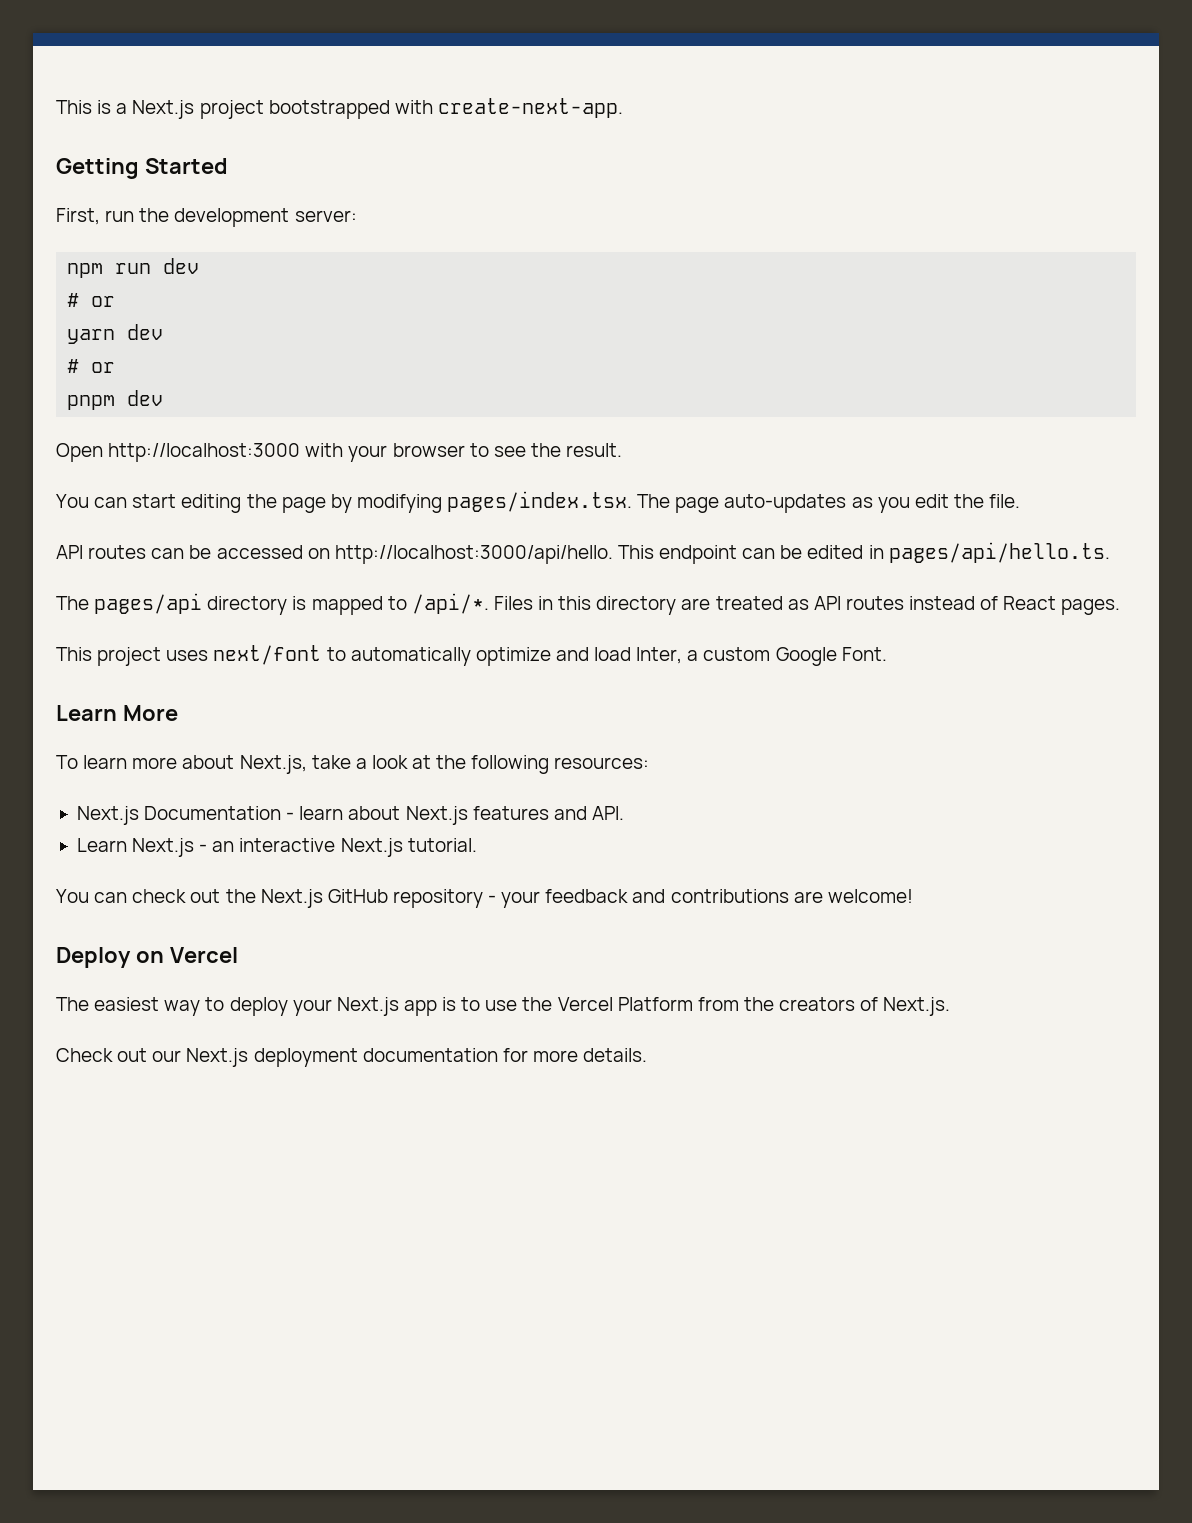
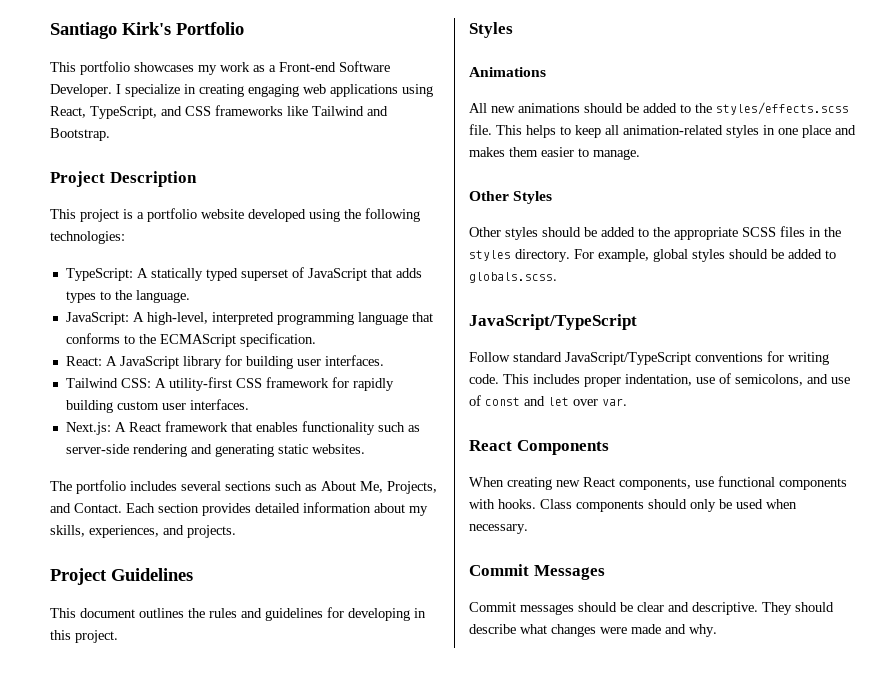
- This is a Next.js project bootstrapped with create-next-app.
- Getting Started
- First, run the development server:
- npm run dev
- # or
- yarn dev
- # or
- pnpm dev
- Open http://localhost:3000 with your browser to see the result.
- You can start editing the page by modifying pages/index.tsx. The page auto-updates as you edit the file.
- API routes can be accessed on http://localhost:3000/api/hello. This endpoint can be edited in pages/api/hello.ts.
- The pages/api directory is mapped to /api/*. Files in this directory are treated as API routes instead of React pages.
- This project uses next/font to automatically optimize and load Inter, a custom Google Font.
- Learn More
- To learn more about Next.js, take a look at the following resources:
- Next.js Documentation - learn about Next.js features and API.
- Learn Next.js - an interactive Next.js tutorial.
- You can check out the Next.js GitHub repository - your feedback and contributions are welcome!
- Deploy on Vercel
- The easiest way to deploy your Next.js app is to use the Vercel Platform from the creators of Next.js.
- Check out our Next.js deployment documentation for more details.
+ Santiago Kirk's Portfolio
+ This portfolio showcases my work as a Front-end Software Developer. I specialize in creating engaging web applications using React, TypeScript, and CSS frameworks like Tailwind and Bootstrap.
+ Project Description
+ This project is a portfolio website developed using the following technologies:
+ TypeScript: A statically typed superset of JavaScript that adds types to the language.
+ JavaScript: A high-level, interpreted programming language that conforms to the ECMAScript specification.
+ React: A JavaScript library for building user interfaces.
+ Tailwind CSS: A utility-first CSS framework for rapidly building custom user interfaces.
+ Next.js: A React framework that enables functionality such as server-side rendering and generating static websites.
+ The portfolio includes several sections such as About Me, Projects, and Contact. Each section provides detailed information about my skills, experiences, and projects.
+ Project Guidelines
+ This document outlines the rules and guidelines for developing in this project.
+ Styles
+ Animations
+ All new animations should be added to the styles/effects.scss file. This helps to keep all animation-related styles in one place and makes them easier to manage.
+ Other Styles
+ Other styles should be added to the appropriate SCSS files in the styles directory. For example, global styles should be added to globals.scss.
+ JavaScript/TypeScript
+ Follow standard JavaScript/TypeScript conventions for writing code. This includes proper indentation, use of semicolons, and use of const and let over var.
+ React Components
+ When creating new React components, use functional components with hooks. Class components should only be used when necessary.
+ Commit Messages
+ Commit messages should be clear and descriptive. They should describe what changes were made and why.

